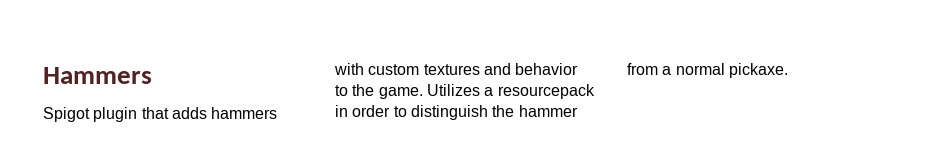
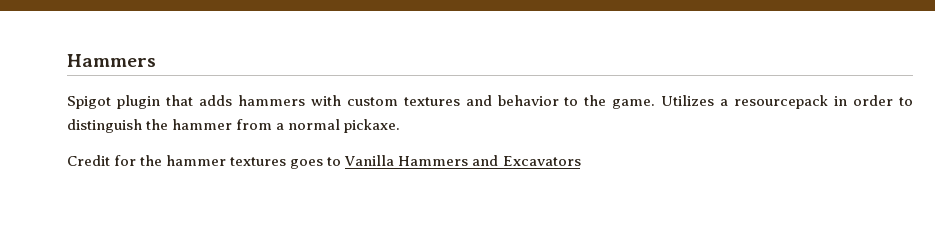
+ Credit for the hammer textures goes to Vanilla Hammers and Excavators

